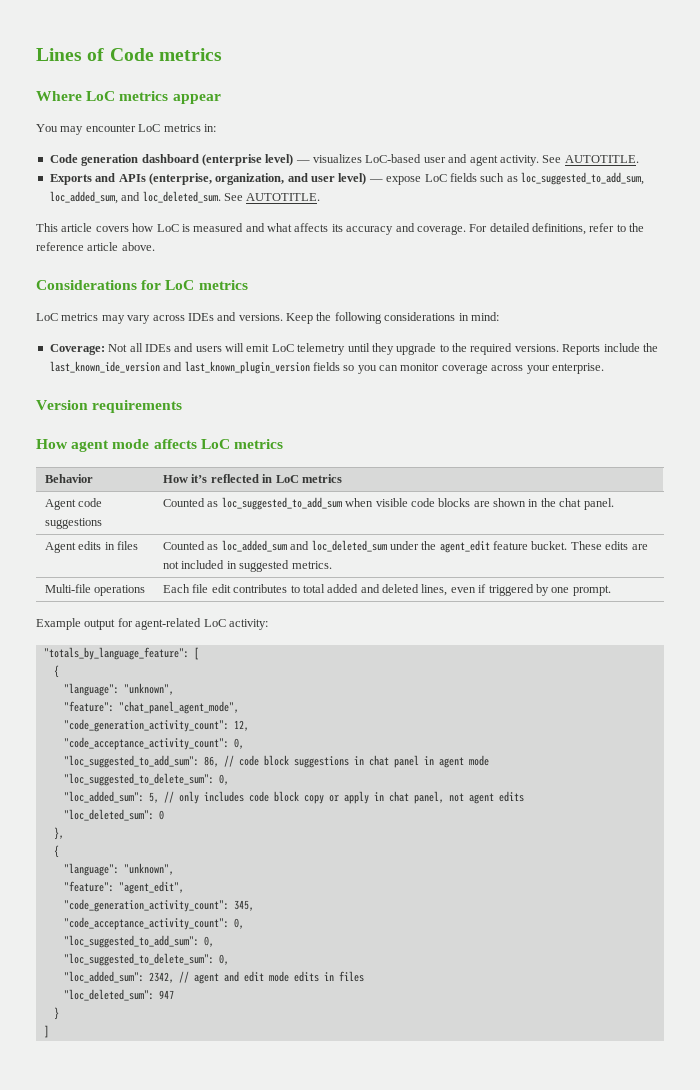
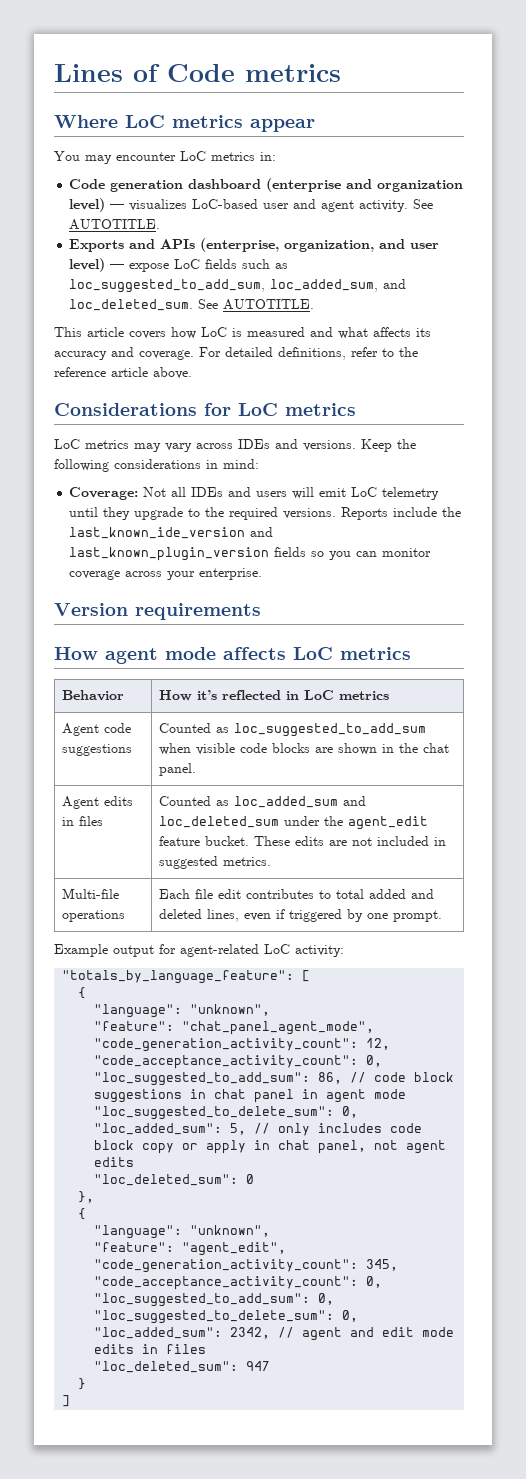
- Code generation dashboard (enterprise level) — visualizes LoC-based user and agent activity.
+ Code generation dashboard (enterprise and organization level) — visualizes LoC-based user and agent activity.

